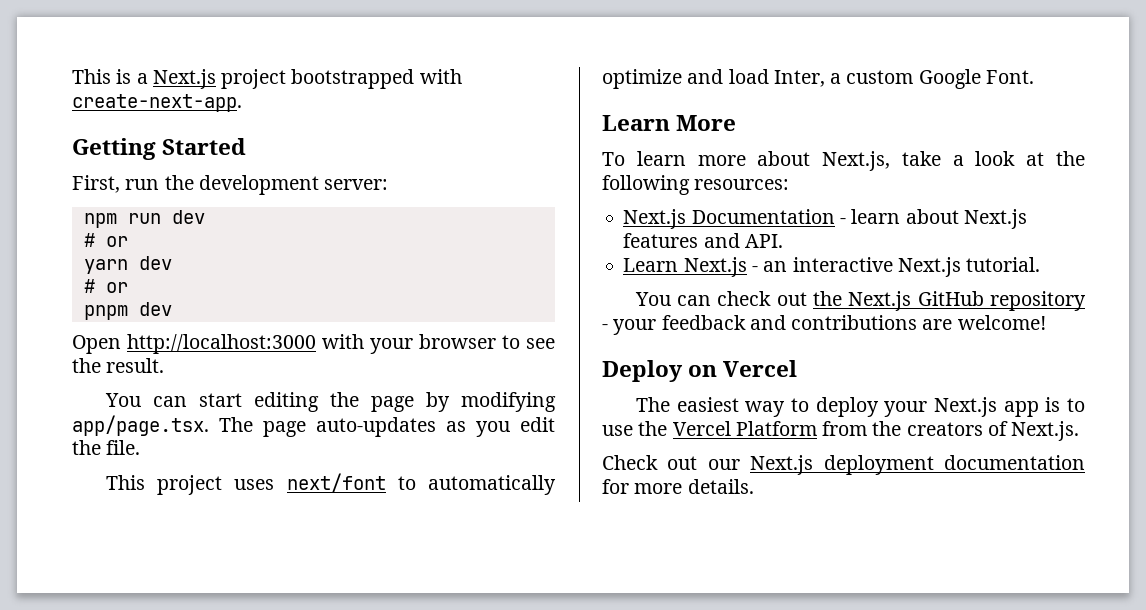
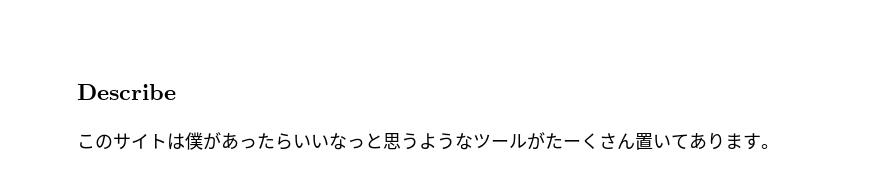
- This is a Next.js project bootstrapped with create-next-app.
- Getting Started
- First, run the development server:
- npm run dev
- # or
- yarn dev
- # or
- pnpm dev
- Open http://localhost:3000 with your browser to see the result.
- You can start editing the page by modifying app/page.tsx. The page auto-updates as you edit the file.
- This project uses next/font to automatically optimize and load Inter, a custom Google Font.
- Learn More
- To learn more about Next.js, take a look at the following resources:
- Next.js Documentation - learn about Next.js features and API.
- Learn Next.js - an interactive Next.js tutorial.
- You can check out the Next.js GitHub repository - your feedback and contributions are welcome!
- Deploy on Vercel
- The easiest way to deploy your Next.js app is to use the Vercel Platform from the creators of Next.js.
- Check out our Next.js deployment documentation for more details.
+ Describe
+ このサイトは僕があったらいいなっと思うようなツールがたーくさん置いてあります。

